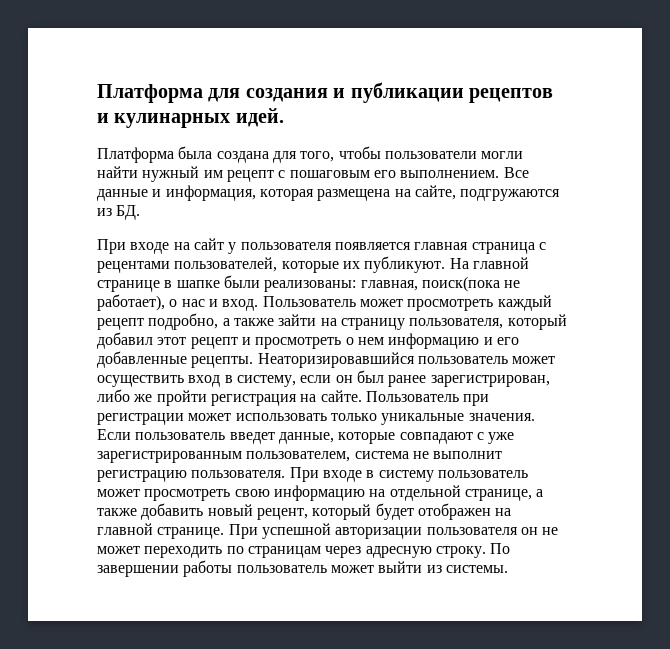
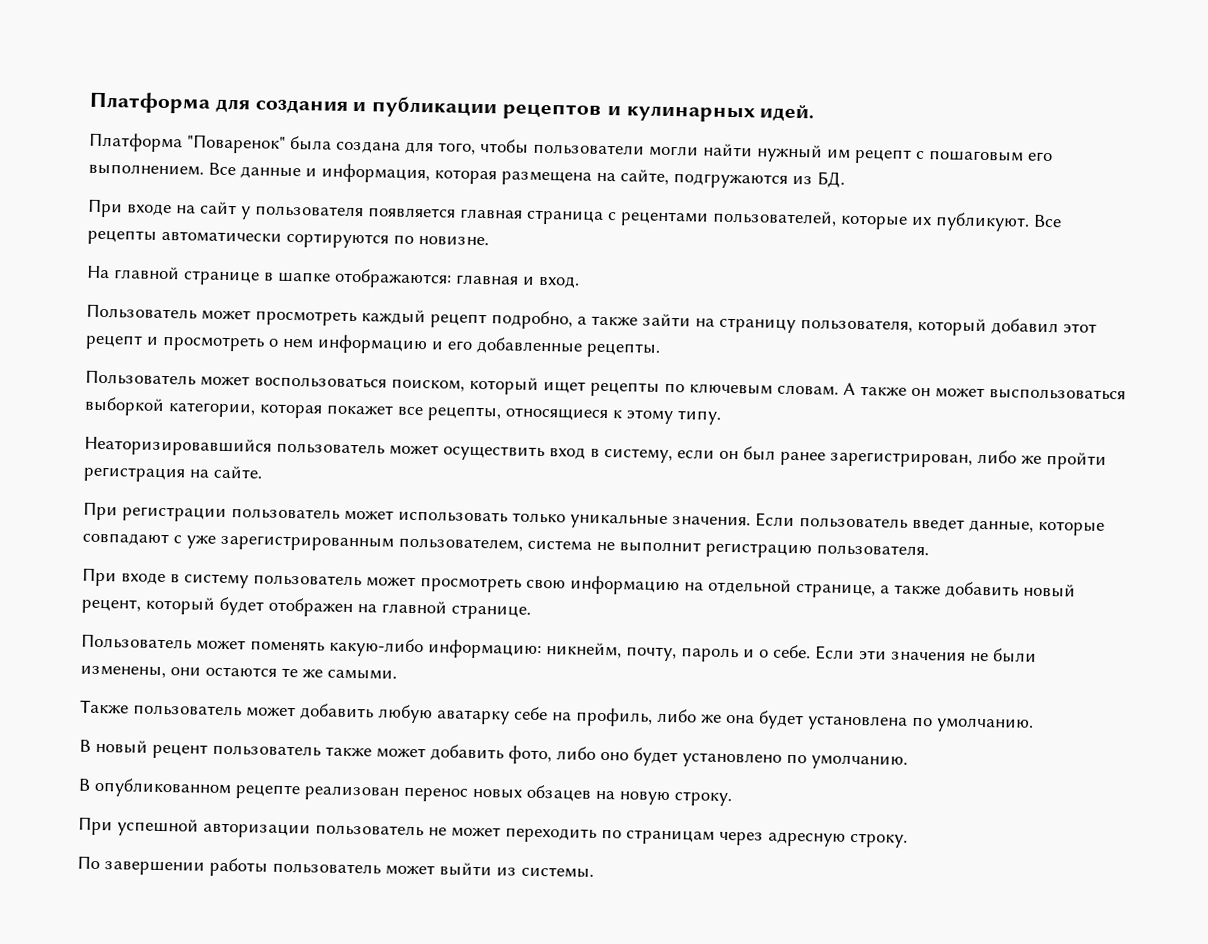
- Платформа была создана для того, чтобы пользователи могли найти нужный им рецепт с пошаговым его выполнением.
+ Платформа "Поваренок" была создана для того, чтобы пользователи могли найти нужный им рецепт с пошаговым его выполнением.
- При входе на сайт у пользователя появляется главная страница с рецентами пользователей, которые их публикуют. На главной странице в шапке были реализованы: главная, поиск(пока не работает), о нас и вход. Пользователь может просмотреть каждый рецепт подробно, а также зайти на страницу пользователя, который добавил этот рецепт и просмотреть о нем информацию и его добавленные рецепты. Неаторизировавшийся пользователь может осуществить вход в систему, если он был ранее зарегистрирован, либо же пройти регистрация на сайте. Пользователь при регистрации может использовать только уникальные значения.
+ При входе на сайт у пользователя появляется главная страница с рецентами пользователей, которые их публикуют. Все рецепты автоматически сортируются по новизне.
+ На главной странице в шапке отображаются: главная и вход.
+ Пользователь может просмотреть каждый рецепт подробно, а также зайти на страницу пользователя, который добавил этот рецепт и просмотреть о нем информацию и его добавленные рецепты.
+ Пользователь может воспользоваться поиском, который ищет рецепты по ключевым словам. А также он может выспользоваться выборкой категории, которая покажет все рецепты, относящиеся к этому типу.
+ Неаторизировавшийся пользователь может осуществить вход в систему, если он был ранее зарегистрирован, либо же пройти регистрация на сайте.
+ При регистрации пользователь может использовать только уникальные значения.
- Если пользователь введет данные, которые совпадают с уже зарегистрированным пользователем, система не выполнит регистрацию пользователя. При входе в систему пользователь может просмотреть свою информацию на отдельной странице, а также добавить новый рецент, который будет отображен на главной странице. При успешной авторизации пользователя он не может переходить по страницам через адресную строку. По завершении работы пользователь может выйти из системы.
+ Если пользователь введет данные, которые совпадают с уже зарегистрированным пользователем, система не выполнит регистрацию пользователя.
+ При входе в систему пользователь может просмотреть свою информацию на отдельной странице, а также добавить новый рецент, который будет отображен на главной странице.
+ Пользователь может поменять какую-либо информацию: никнейм, почту, пароль и о себе. Если эти значения не были изменены, они остаются те же самыми.
+ Также пользователь может добавить любую аватарку себе на профиль, либо же она будет установлена по умолчанию.
+ В новый рецент пользователь также может добавить фото, либо оно будет установлено по умолчанию.
+ В опубликованном рецепте реализован перенос новых обзацев на новую строку.
+ При успешной авторизации пользователь не может переходить по страницам через адресную строку.
+ По завершении работы пользователь может выйти из системы.

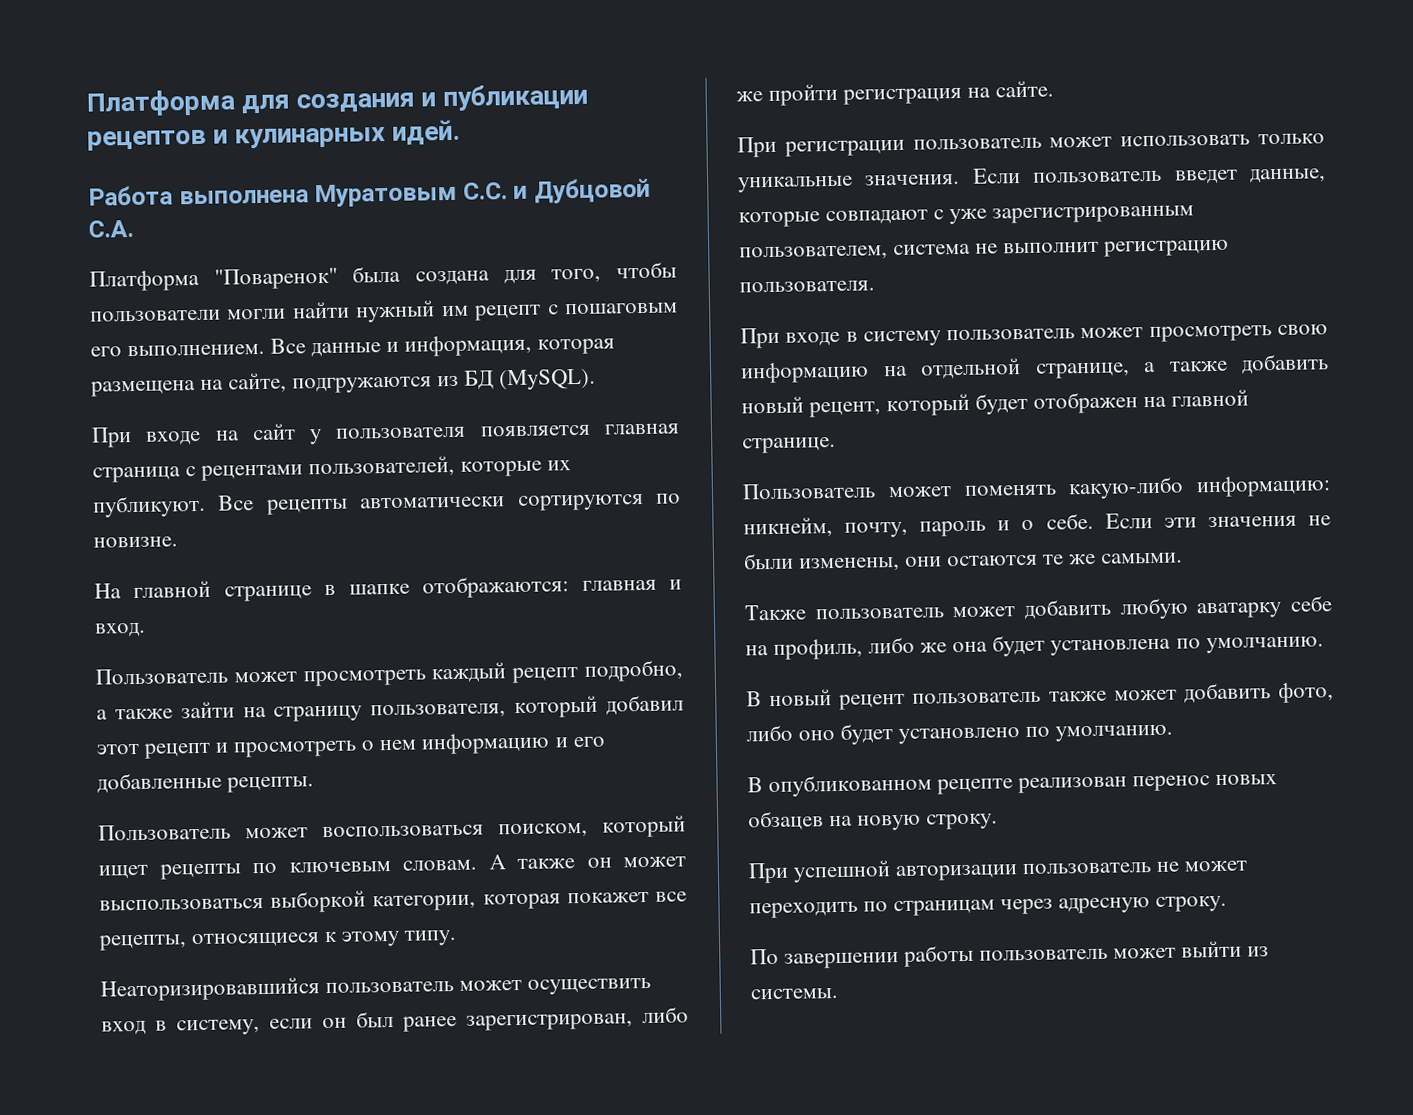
+ Работа выполнена Муратовым С.С. и Дубцовой С.А.
- Все данные и информация, которая размещена на сайте, подгружаются из БД.
+ Все данные и информация, которая размещена на сайте, подгружаются из БД (MySQL).

